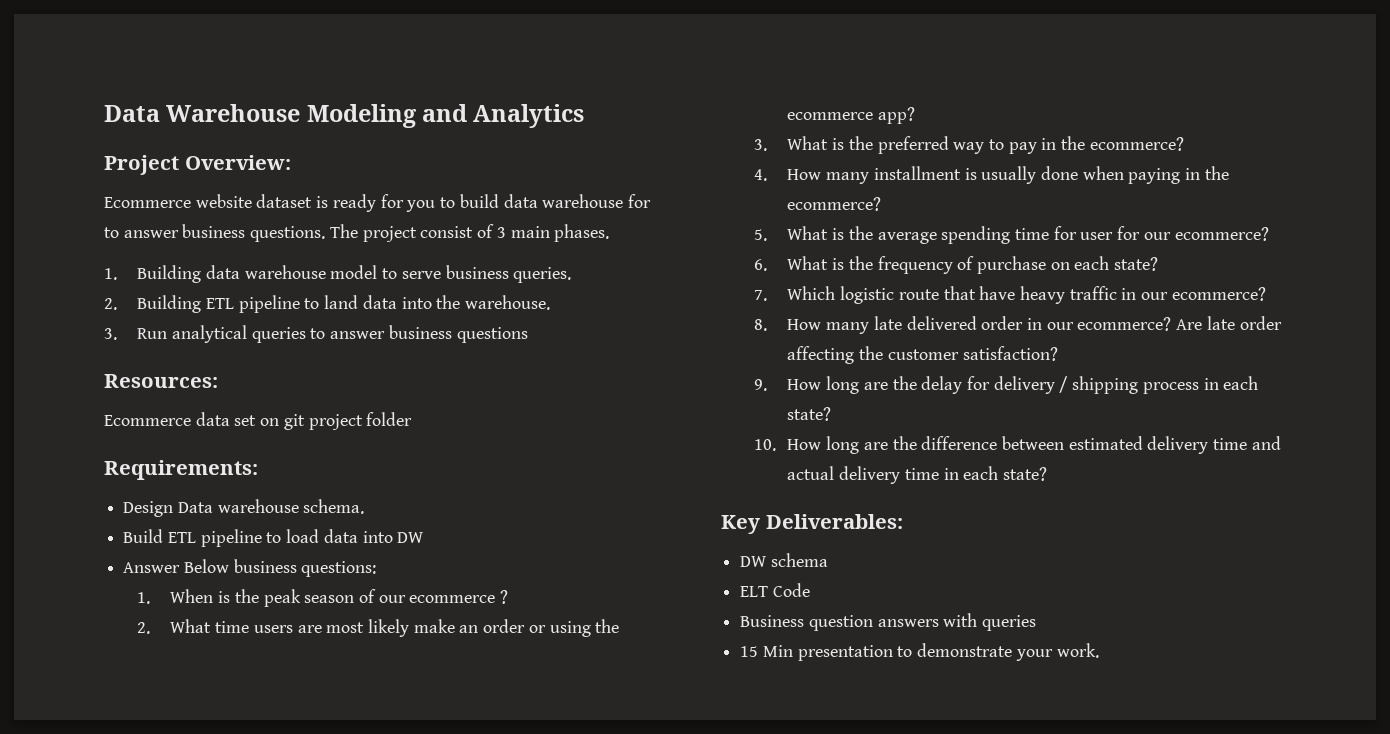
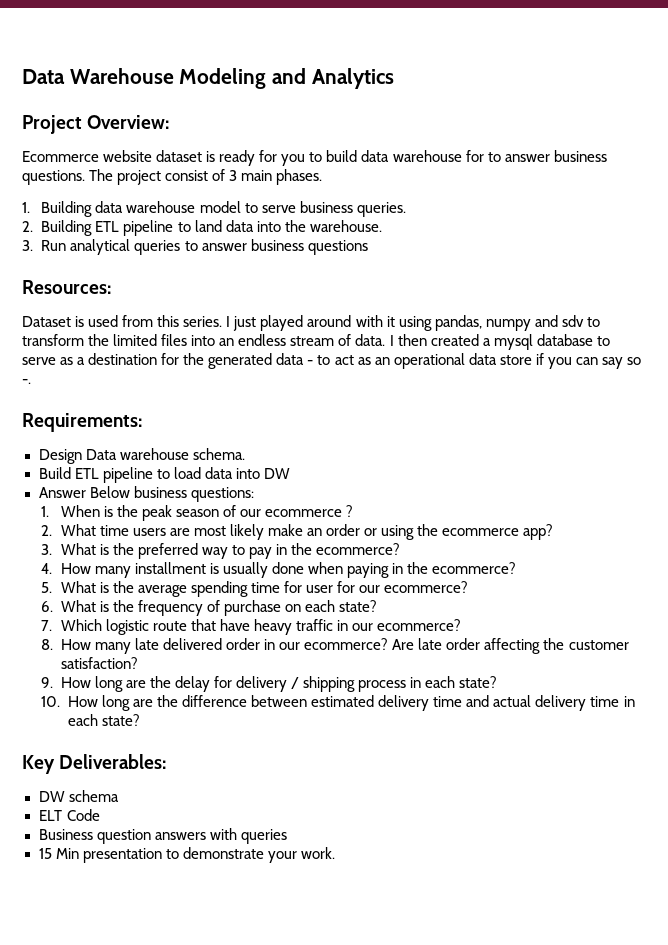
- Ecommerce data set on git project folder
+ Dataset is used from this series. I just played around with it using pandas, numpy and sdv to transform the limited files into an endless stream of data. I then created a mysql database to serve as a destination for the generated data - to act as an operational data store if you can say so -.

